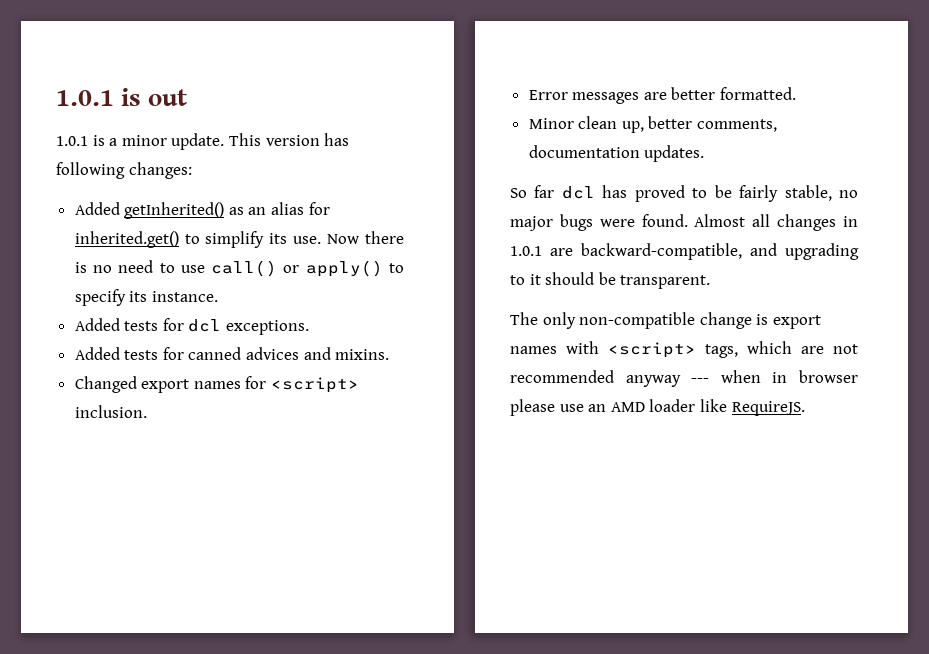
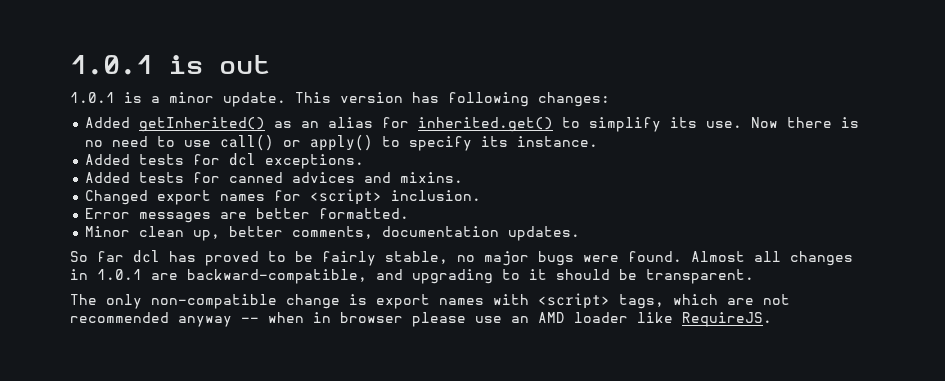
- The only non-compatible change is export names with <script> tags, which are not recommended anyway --- when in browser please use an AMD loader like RequireJS.
+ The only non-compatible change is export names with <script> tags, which are not recommended anyway -- when in browser please use an AMD loader like RequireJS.

